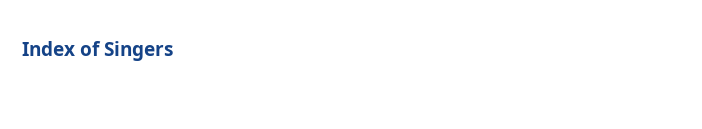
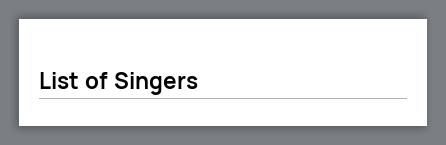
- Index of Singers
+ List of Singers

